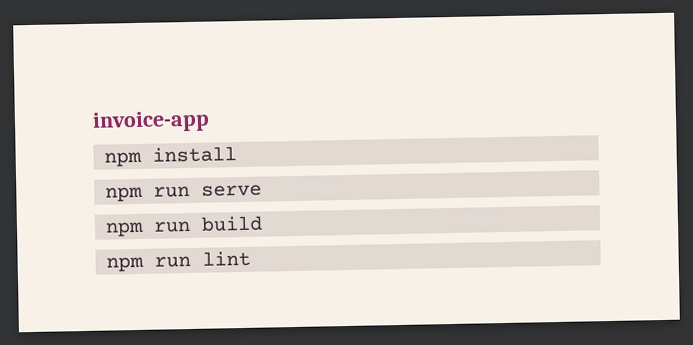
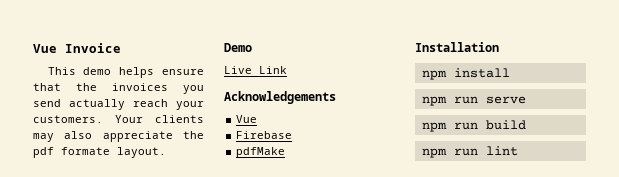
- invoice-app
+ Vue Invoice
+ This demo helps ensure that the invoices you send actually reach your customers. Your clients may also appreciate the pdf formate layout.
+ Demo
+ Live Link
+ Acknowledgements
+ Vue
+ Firebase
+ pdfMake
+ Installation

